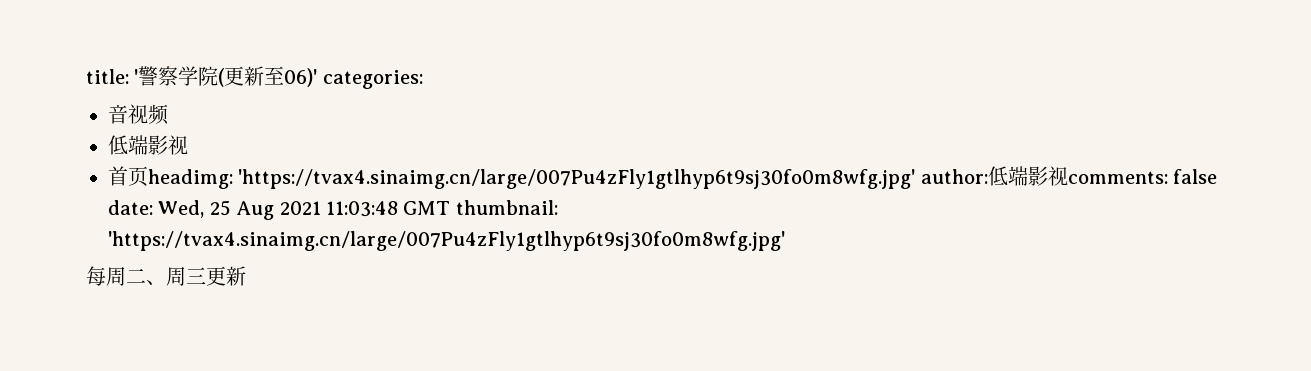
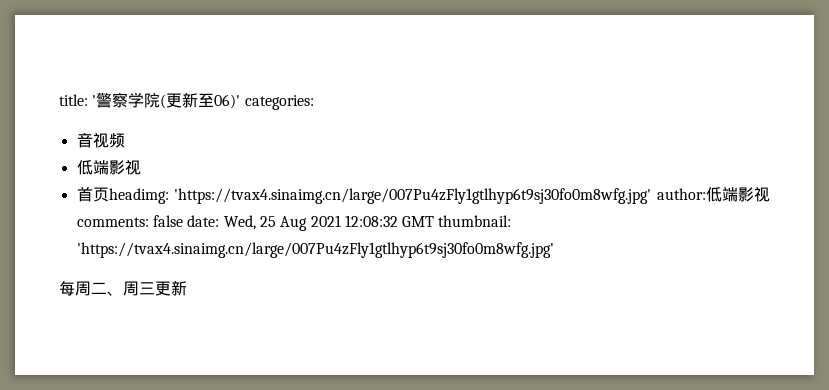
- 首页headimg: 'https://tvax4.sinaimg.cn/large/007Pu4zFly1gtlhyp6t9sj30fo0m8wfg.jpg' author:低端影视comments: false date: Wed, 25 Aug 2021 11:03:48 GMT thumbnail: 'https://tvax4.sinaimg.cn/large/007Pu4zFly1gtlhyp6t9sj30fo0m8wfg.jpg'
+ 首页headimg: 'https://tvax4.sinaimg.cn/large/007Pu4zFly1gtlhyp6t9sj30fo0m8wfg.jpg' author:低端影视comments: false date: Wed, 25 Aug 2021 12:08:32 GMT thumbnail: 'https://tvax4.sinaimg.cn/large/007Pu4zFly1gtlhyp6t9sj30fo0m8wfg.jpg'

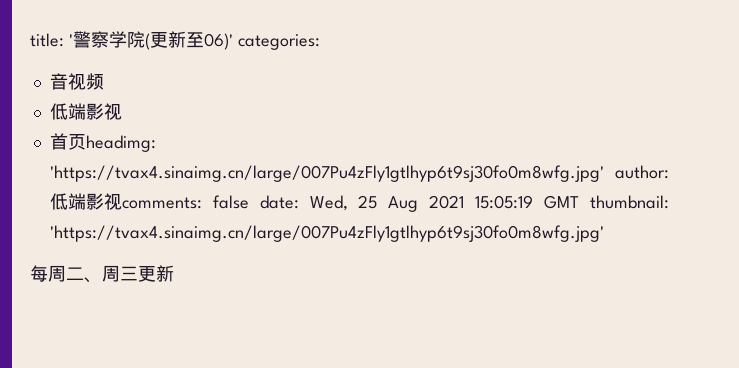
- 首页headimg: 'https://tvax4.sinaimg.cn/large/007Pu4zFly1gtlhyp6t9sj30fo0m8wfg.jpg' author:低端影视comments: false date: Wed, 25 Aug 2021 12:08:32 GMT thumbnail: 'https://tvax4.sinaimg.cn/large/007Pu4zFly1gtlhyp6t9sj30fo0m8wfg.jpg'
+ 首页headimg: 'https://tvax4.sinaimg.cn/large/007Pu4zFly1gtlhyp6t9sj30fo0m8wfg.jpg' author:低端影视comments: false date: Wed, 25 Aug 2021 15:05:19 GMT thumbnail: 'https://tvax4.sinaimg.cn/large/007Pu4zFly1gtlhyp6t9sj30fo0m8wfg.jpg'

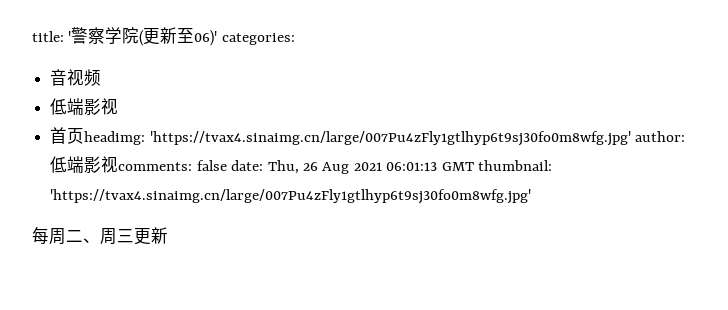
- 首页headimg: 'https://tvax4.sinaimg.cn/large/007Pu4zFly1gtlhyp6t9sj30fo0m8wfg.jpg' author:低端影视comments: false date: Wed, 25 Aug 2021 15:05:19 GMT thumbnail: 'https://tvax4.sinaimg.cn/large/007Pu4zFly1gtlhyp6t9sj30fo0m8wfg.jpg'
+ 首页headimg: 'https://tvax4.sinaimg.cn/large/007Pu4zFly1gtlhyp6t9sj30fo0m8wfg.jpg' author:低端影视comments: false date: Thu, 26 Aug 2021 06:01:13 GMT thumbnail: 'https://tvax4.sinaimg.cn/large/007Pu4zFly1gtlhyp6t9sj30fo0m8wfg.jpg'

